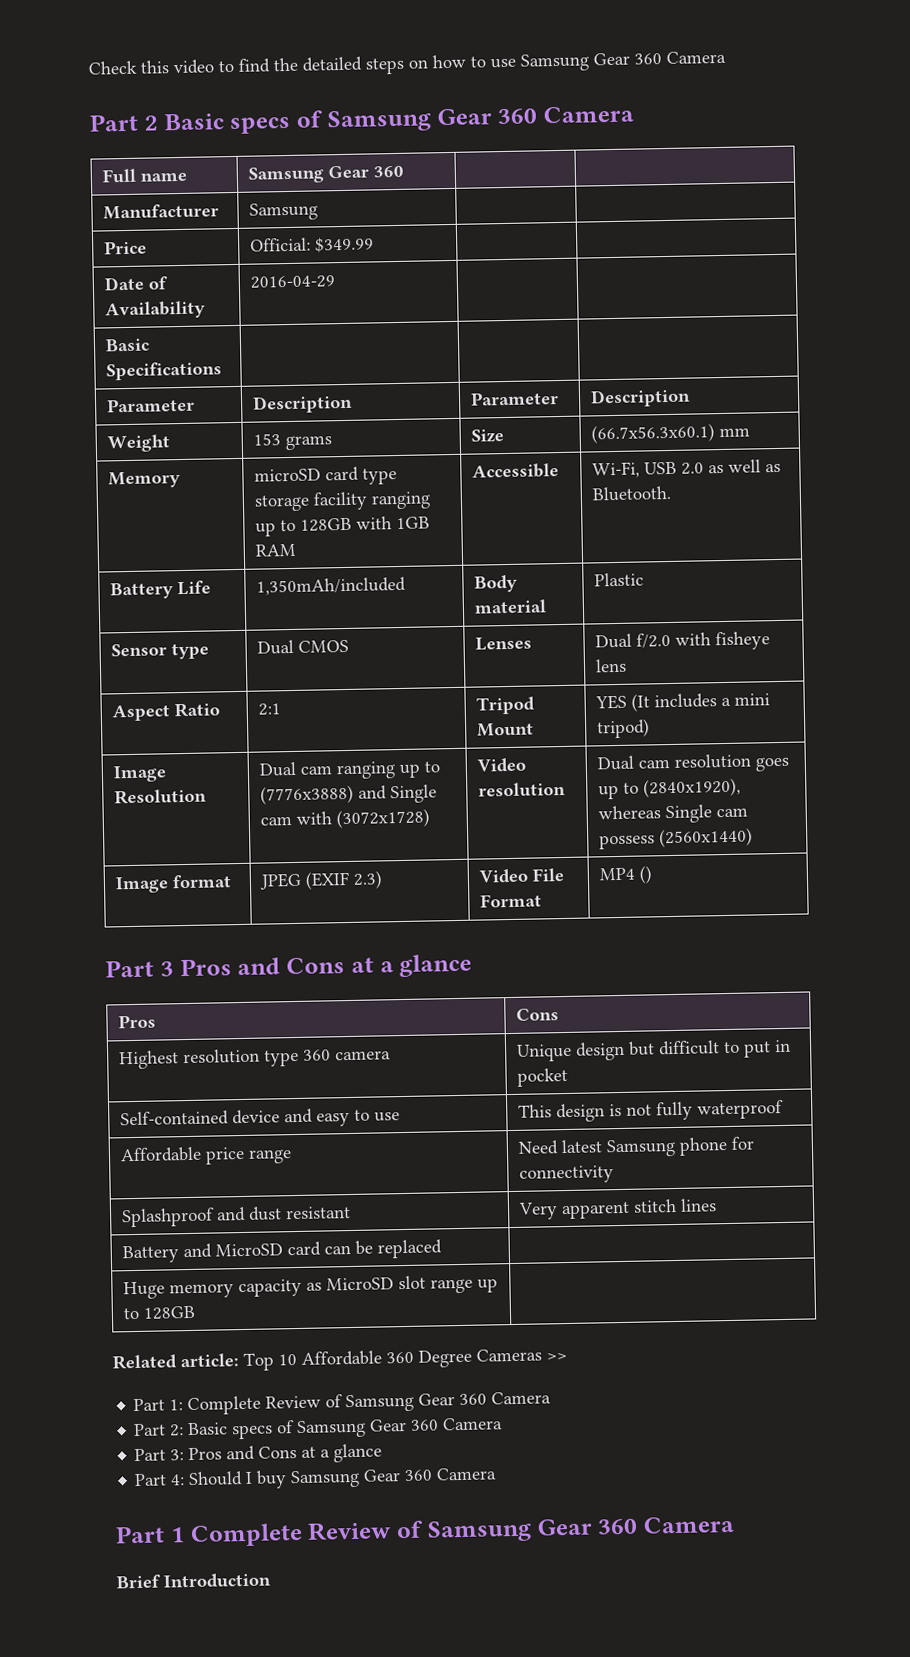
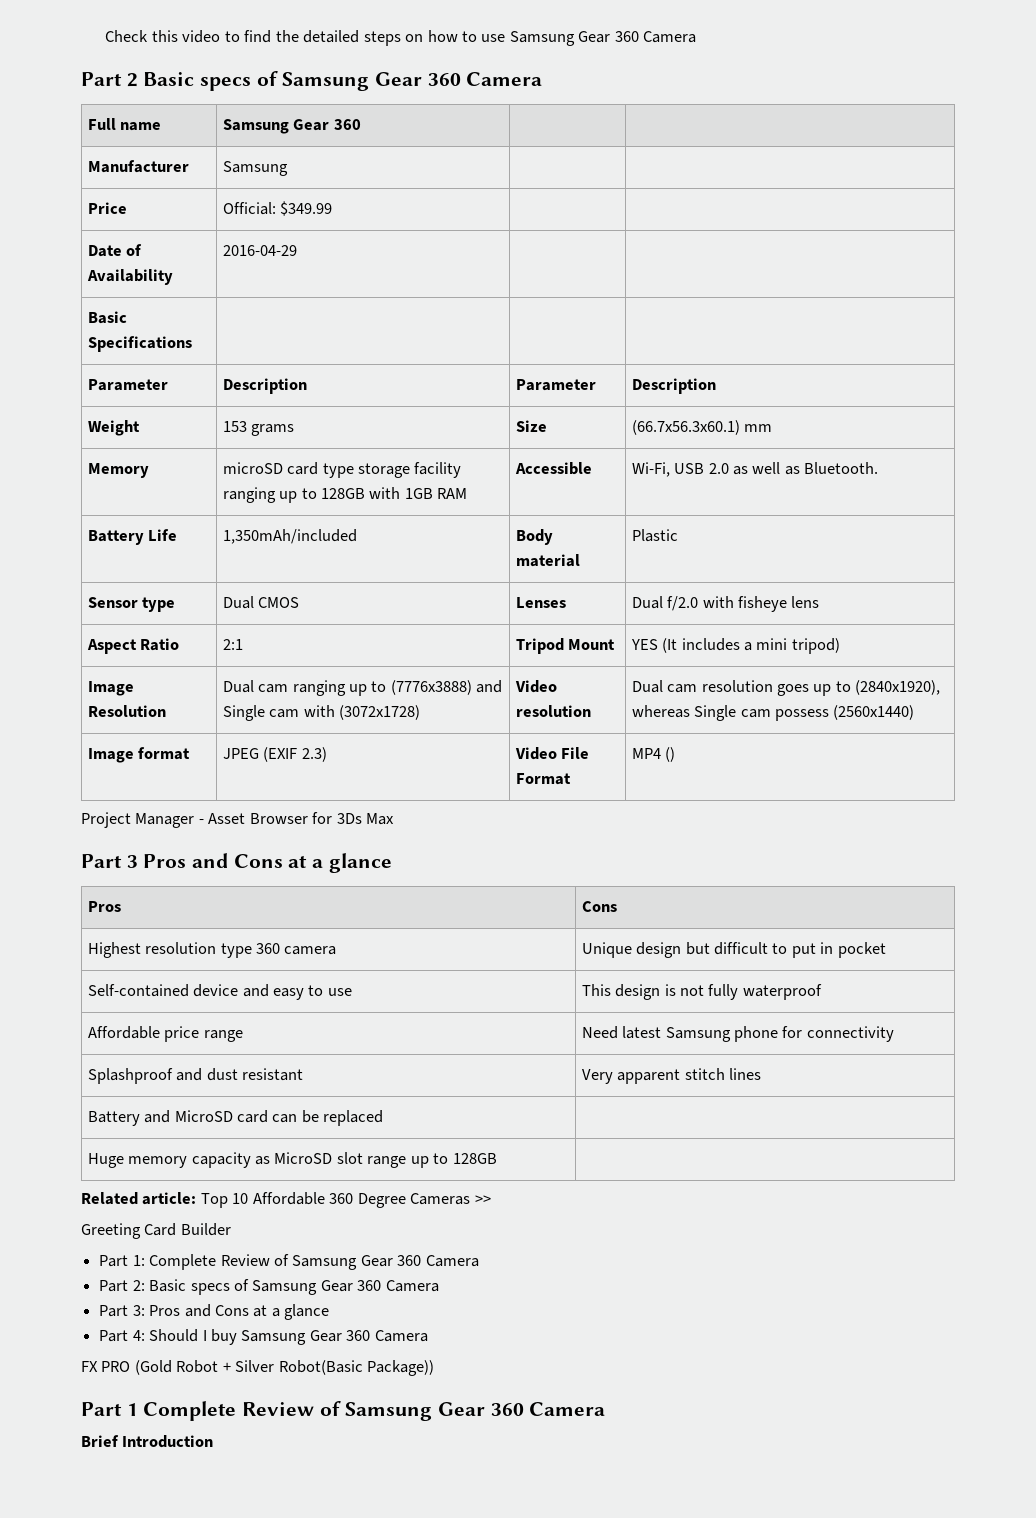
+ Project Manager - Asset Browser for 3Ds Max
+ Greeting Card Builder
+ FX PRO (Gold Robot + Silver Robot(Basic Package))

